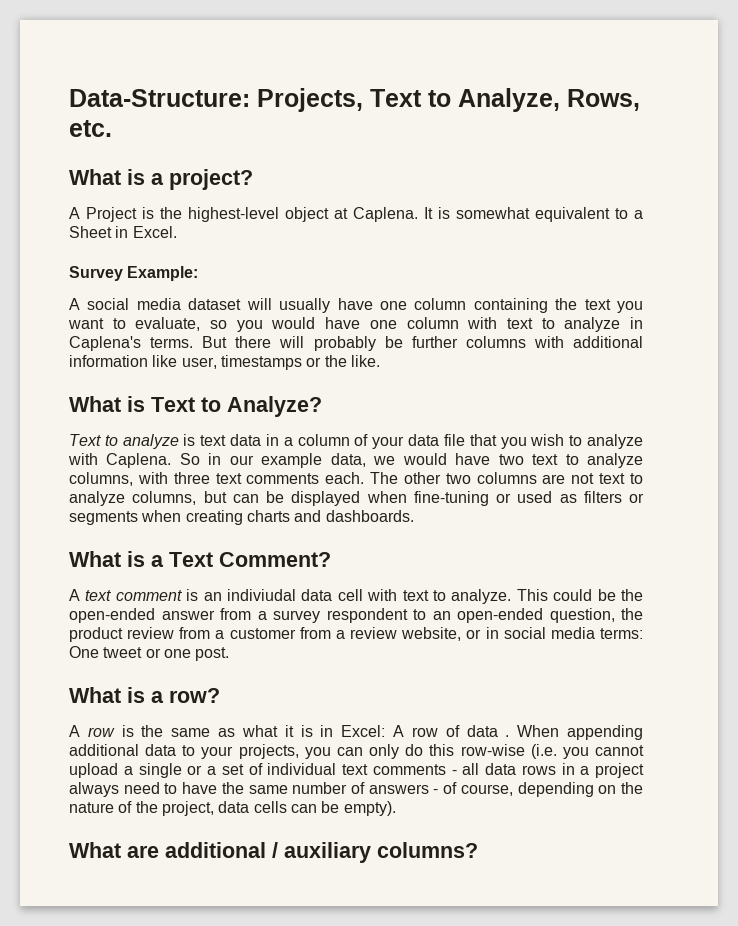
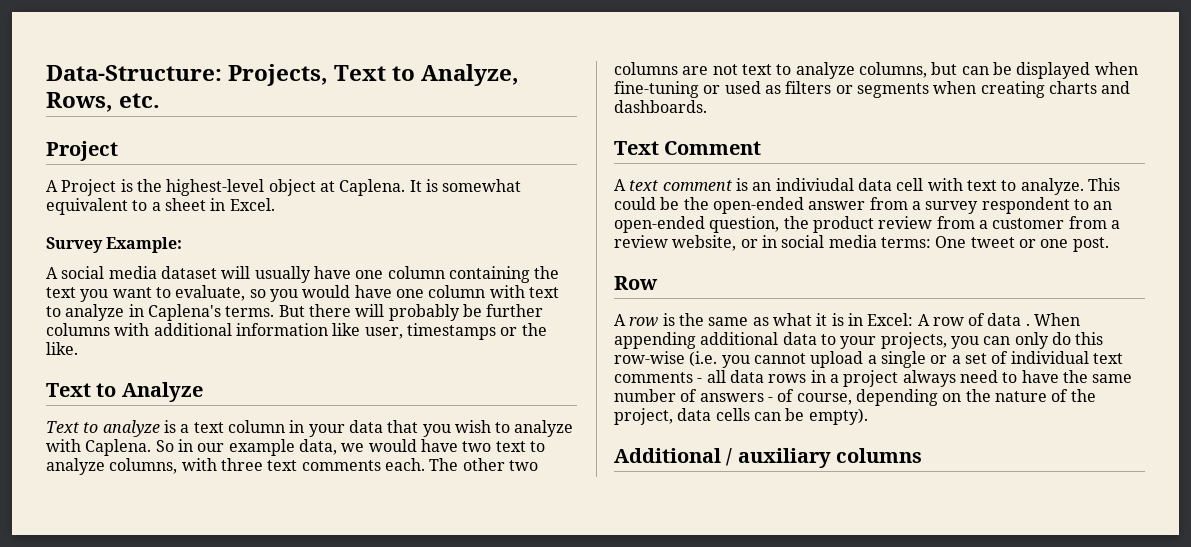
  Data-Structure: Projects, Text to Analyze, Rows, etc.
- What is a project?
+ Project
- It is somewhat equivalent to a Sheet in Excel.
+ It is somewhat equivalent to a sheet in Excel.
- What is Text to Analyze?
+ Text to Analyze
- Text to analyze is text data in a column of your data file that you wish to analyze with Caplena.
+ Text to analyze is a text column in your data that you wish to analyze with Caplena.
- What is a Text Comment?
+ Text Comment
- What is a row?
+ Row
- What are additional / auxiliary columns?
+ Additional / auxiliary columns

